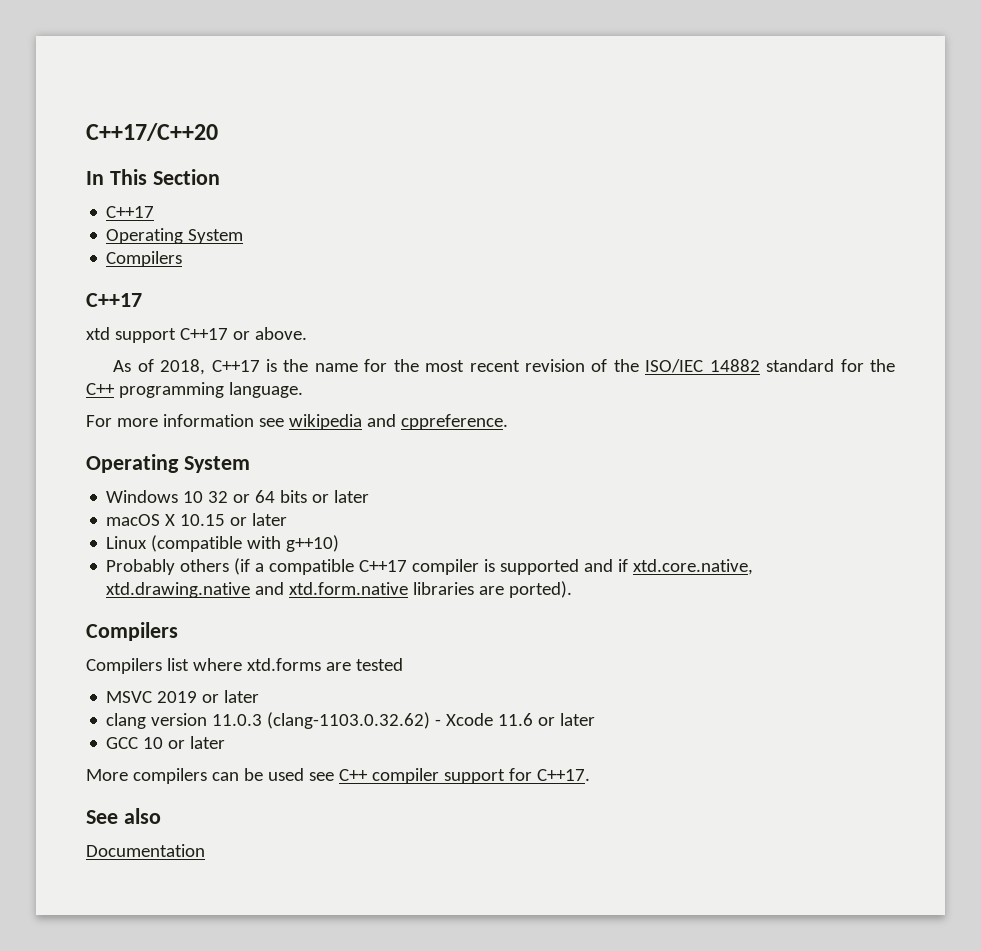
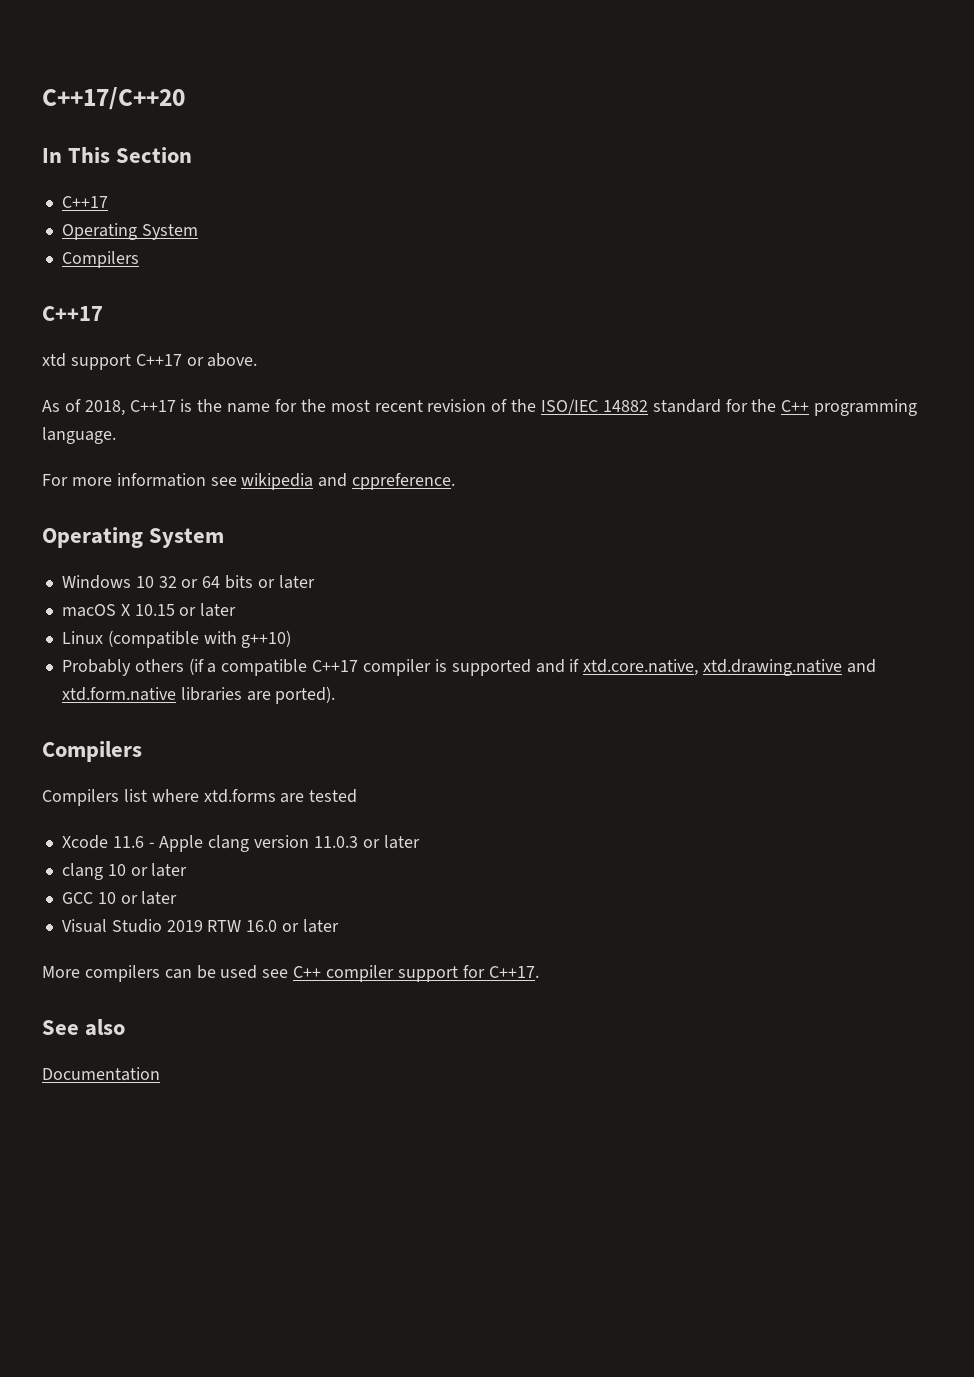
- MSVC 2019 or later
- clang version 11.0.3 (clang-1103.0.32.62) - Xcode 11.6 or later
+ Xcode 11.6 - Apple clang version 11.0.3 or later
+ clang 10 or later
+ Visual Studio 2019 RTW 16.0 or later

